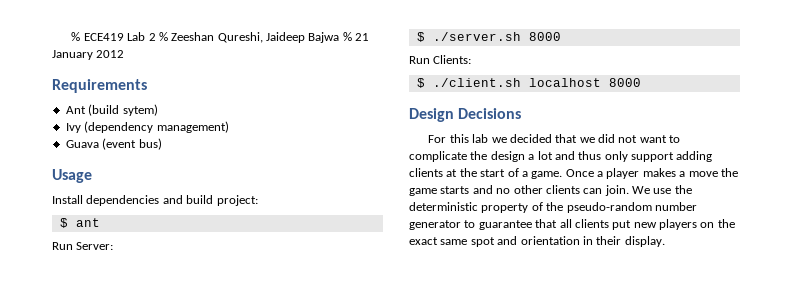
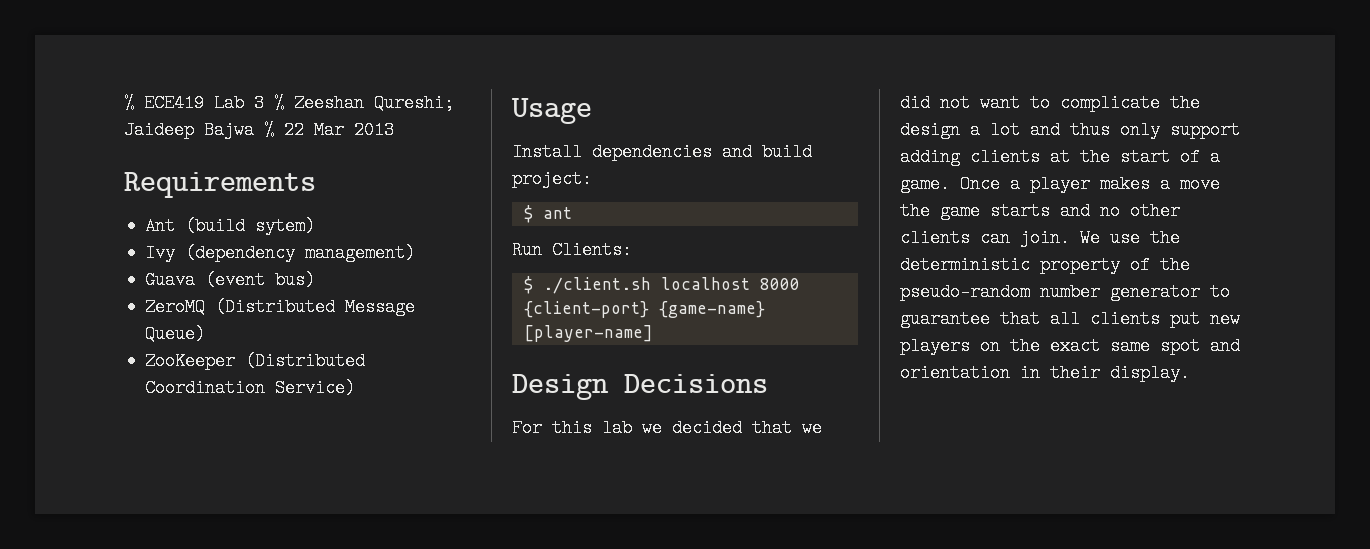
- % ECE419 Lab 2 % Zeeshan Qureshi, Jaideep Bajwa % 21 January 2012
+ % ECE419 Lab 3 % Zeeshan Qureshi; Jaideep Bajwa % 22 Mar 2013
+ ZeroMQ (Distributed Message Queue)
+ ZooKeeper (Distributed Coordination Service)
- Run Server:
- $ ./server.sh 8000
- $ ./client.sh localhost 8000
+ $ ./client.sh localhost 8000 {client-port} {game-name} [player-name]

